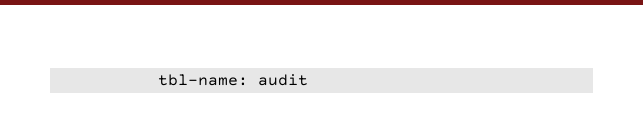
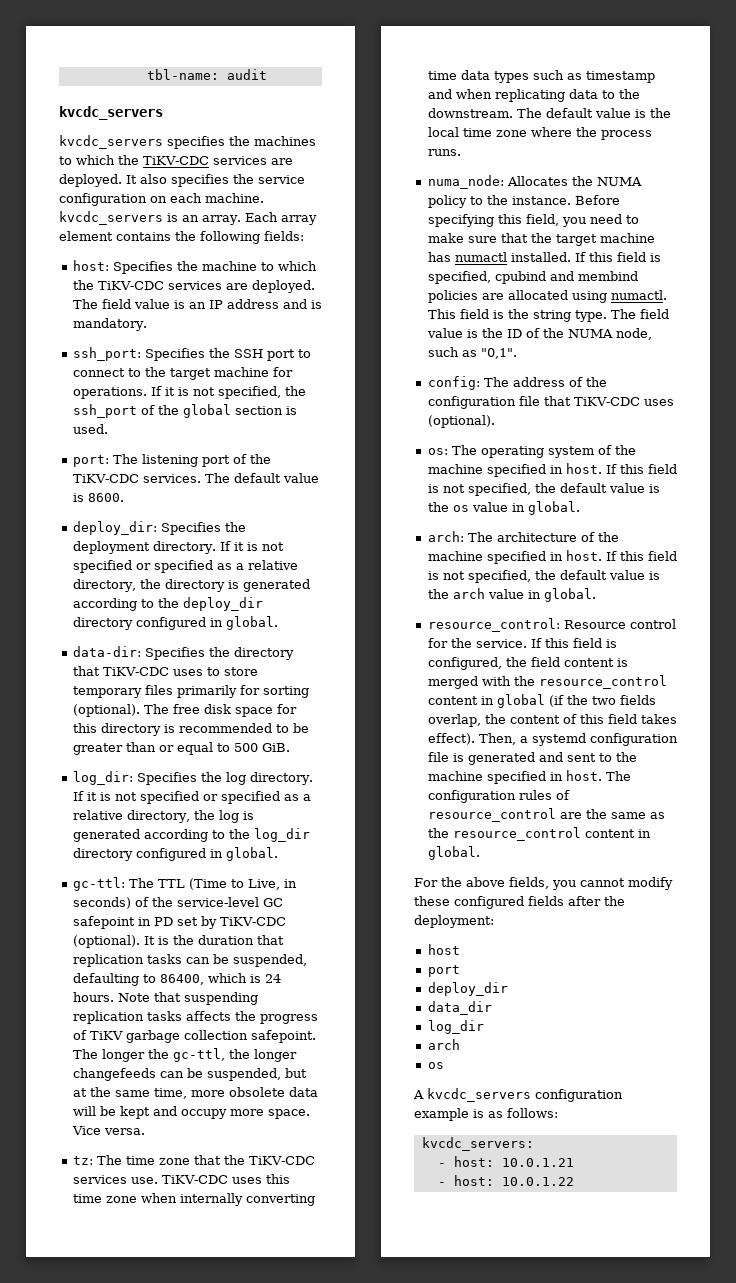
  tbl-name: audit
+ kvcdc_servers
+ kvcdc_servers specifies the machines to which the TiKV-CDC services are deployed. It also specifies the service configuration on each machine. kvcdc_servers is an array. Each array element contains the following fields:
+ host: Specifies the machine to which the TiKV-CDC services are deployed. The field value is an IP address and is mandatory.
+ ssh_port: Specifies the SSH port to connect to the target machine for operations. If it is not specified, the ssh_port of the global section is used.
+ port: The listening port of the TiKV-CDC services. The default value is 8600.
+ deploy_dir: Specifies the deployment directory. If it is not specified or specified as a relative directory, the directory is generated according to the deploy_dir directory configured in global.
+ data-dir: Specifies the directory that TiKV-CDC uses to store temporary files primarily for sorting (optional). The free disk space for this directory is recommended to be greater than or equal to 500 GiB.
+ log_dir: Specifies the log directory. If it is not specified or specified as a relative directory, the log is generated according to the log_dir directory configured in global.
+ gc-ttl: The TTL (Time to Live, in seconds) of the service-level GC safepoint in PD set by TiKV-CDC (optional). It is the duration that replication tasks can be suspended, defaulting to 86400, which is 24 hours. Note that suspending replication tasks affects the progress of TiKV garbage collection safepoint. The longer the gc-ttl, the longer changefeeds can be suspended, but at the same time, more obsolete data will be kept and occupy more space. Vice versa.
+ tz: The time zone that the TiKV-CDC services use. TiKV-CDC uses this time zone when internally converting time data types such as timestamp and when replicating data to the downstream. The default value is the local time zone where the process runs.
+ numa_node: Allocates the NUMA policy to the instance. Before specifying this field, you need to make sure that the target machine has numactl installed. If this field is specified, cpubind and membind policies are allocated using numactl. This field is the string type. The field value is the ID of the NUMA node, such as "0,1".
+ config: The address of the configuration file that TiKV-CDC uses (optional).
+ os: The operating system of the machine specified in host. If this field is not specified, the default value is the os value in global.
+ arch: The architecture of the machine specified in host. If this field is not specified, the default value is the arch value in global.
+ resource_control: Resource control for the service. If this field is configured, the field content is merged with the resource_control content in global (if the two fields overlap, the content of this field takes effect). Then, a systemd configuration file is generated and sent to the machine specified in host. The configuration rules of resource_control are the same as the resource_control content in global.
+ For the above fields, you cannot modify these configured fields after the deployment:
+ host
+ port
+ deploy_dir
+ data_dir
+ log_dir
+ arch
+ os
+ A kvcdc_servers configuration example is as follows:
+ kvcdc_servers:
+ - host: 10.0.1.21
+ - host: 10.0.1.22

